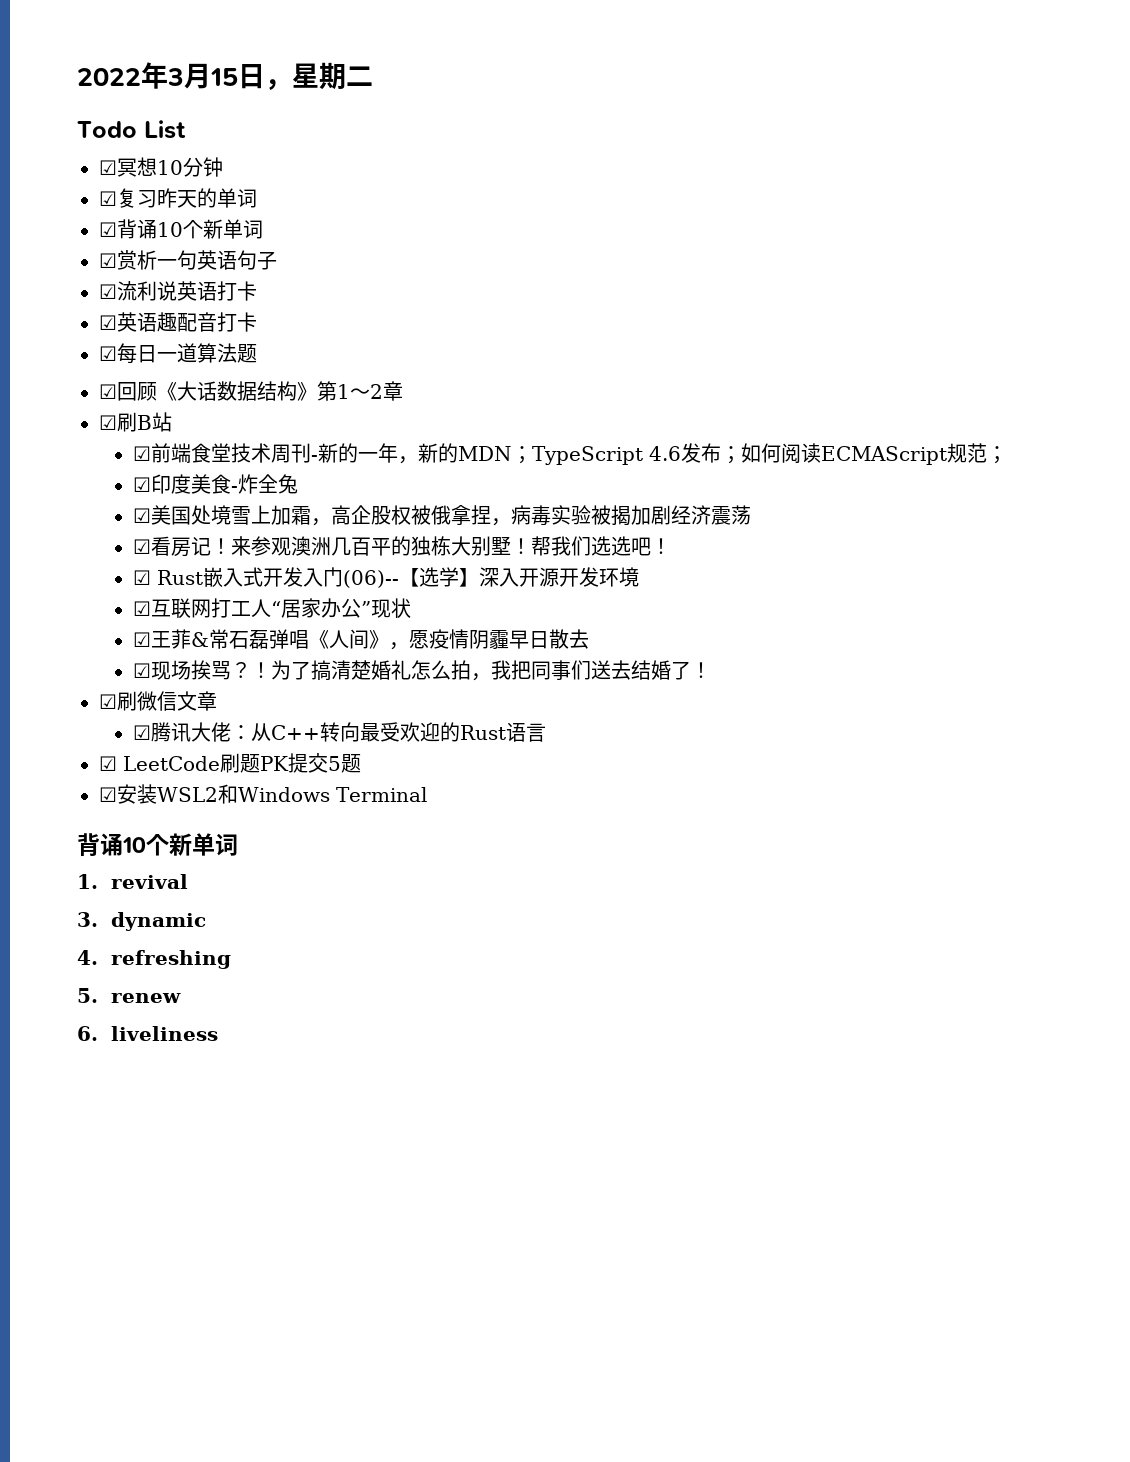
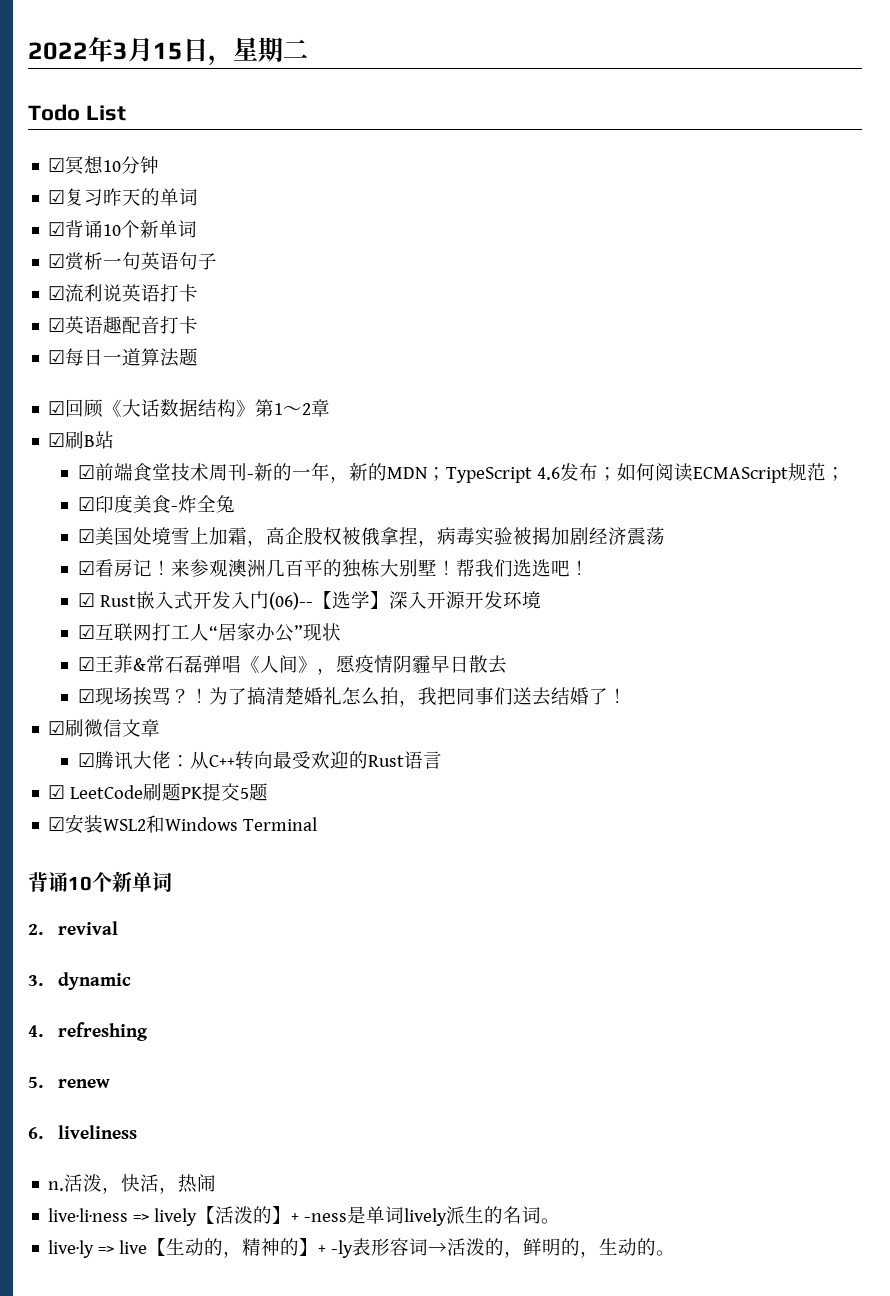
- 1. revival
+ 2. revival
+ n.活泼，快活，热闹
+ live·li·ness => lively【活泼的】+ -ness是单词lively派生的名词。
+ live·ly => live【生动的，精神的】+ -ly表形容词→活泼的，鲜明的，生动的。

